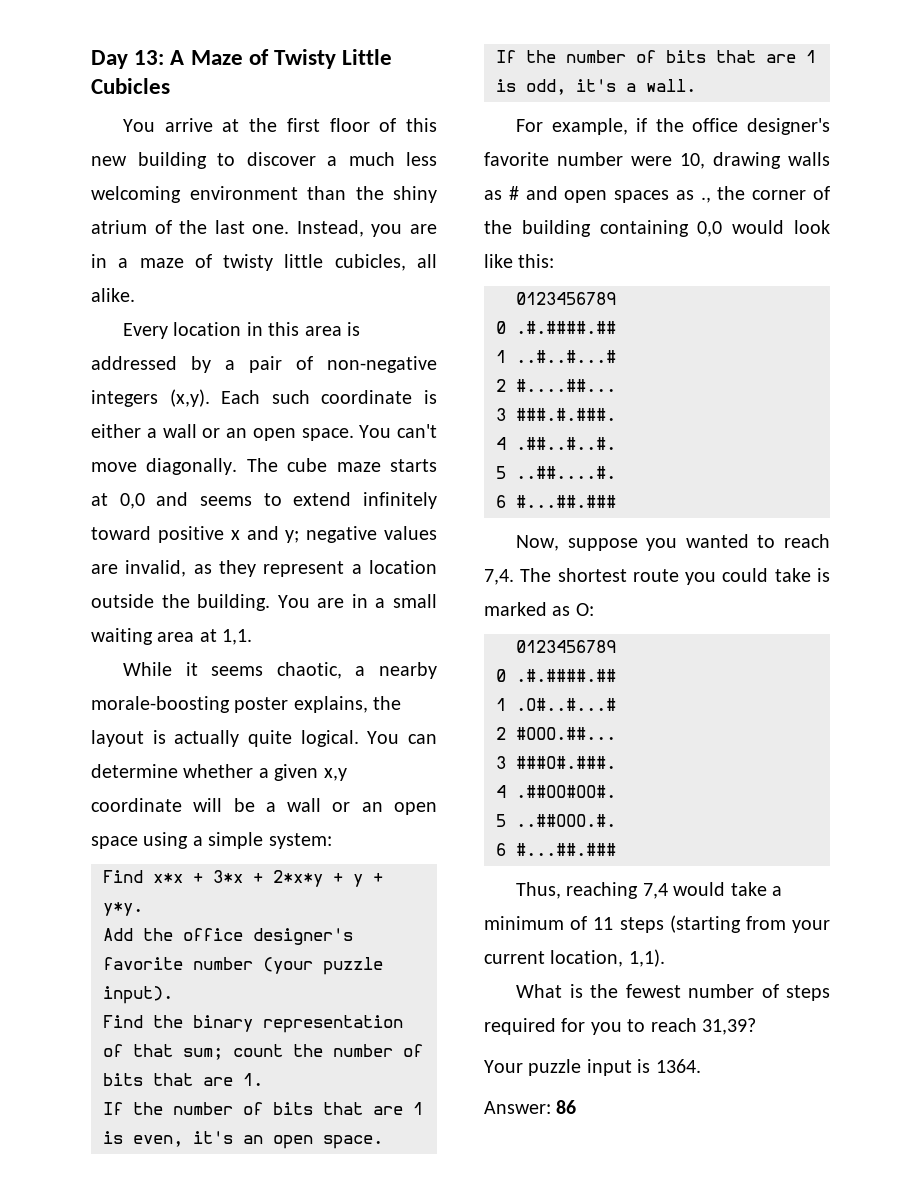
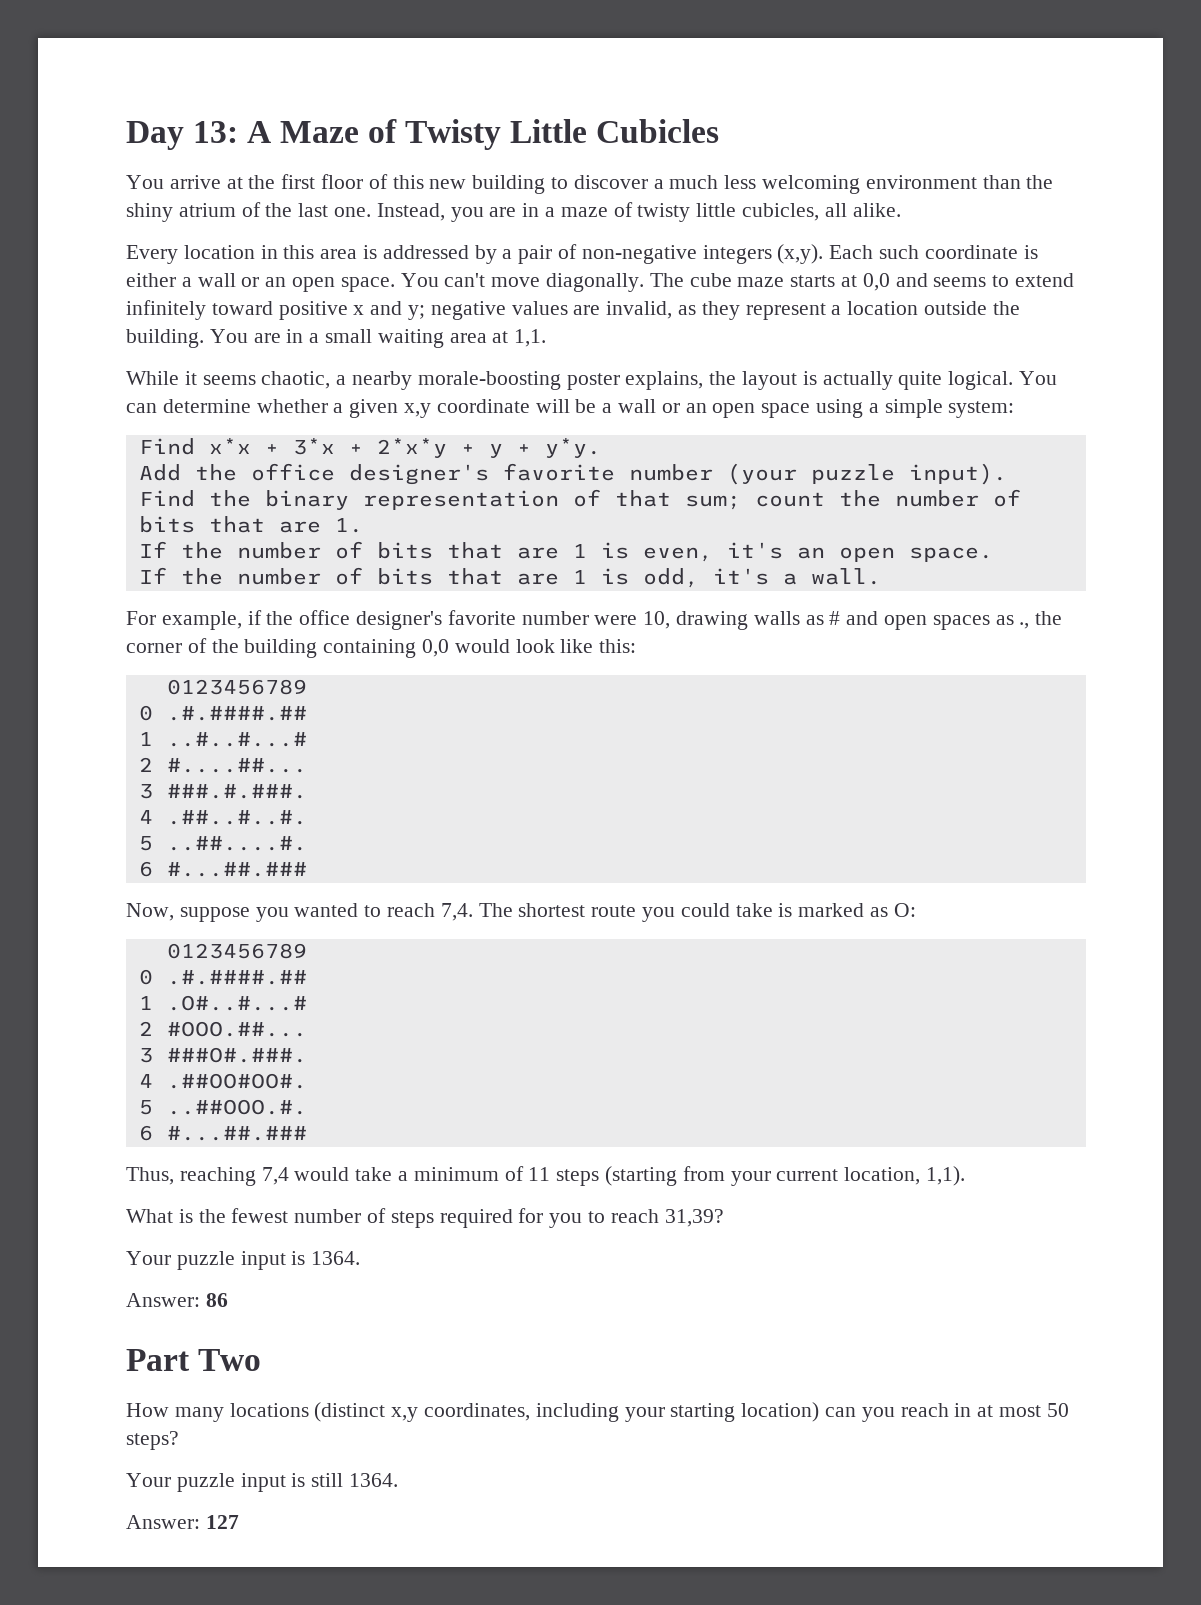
+ Part Two
+ How many locations (distinct x,y coordinates, including your starting location) can you reach in at most 50 steps?
+ Your puzzle input is still 1364.
+ Answer: 127

